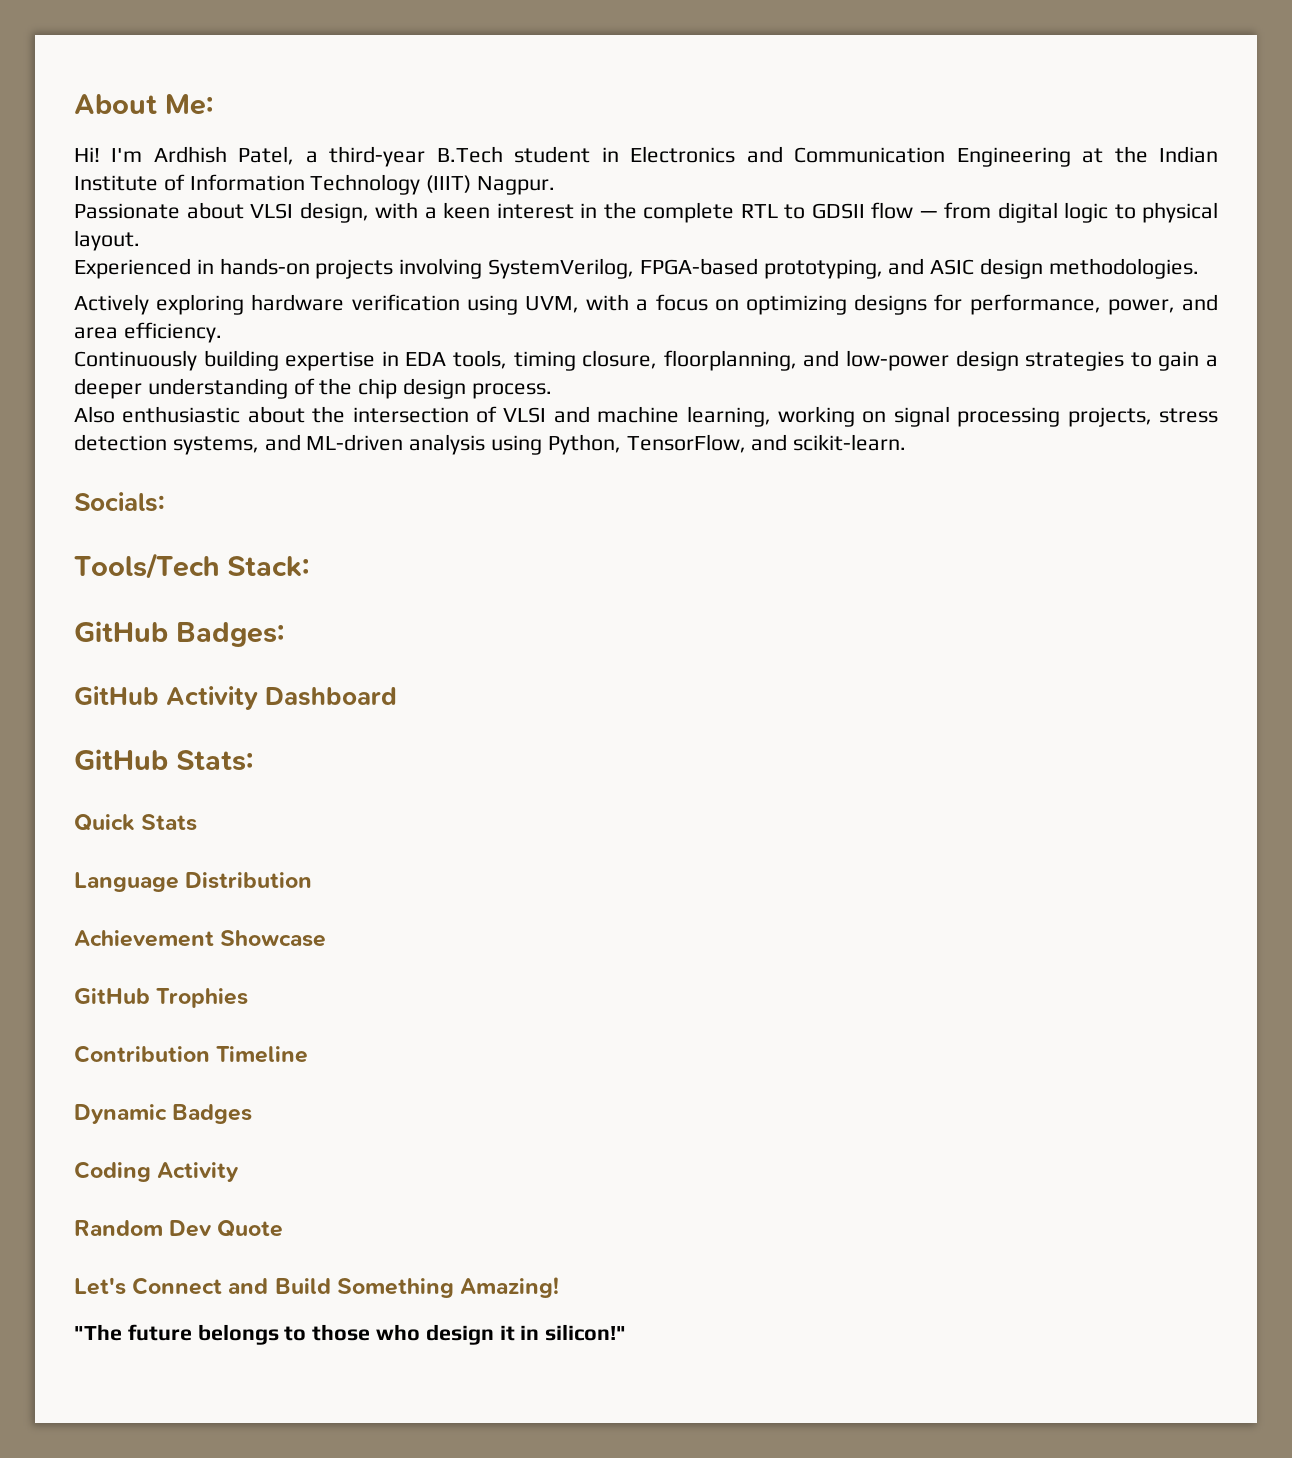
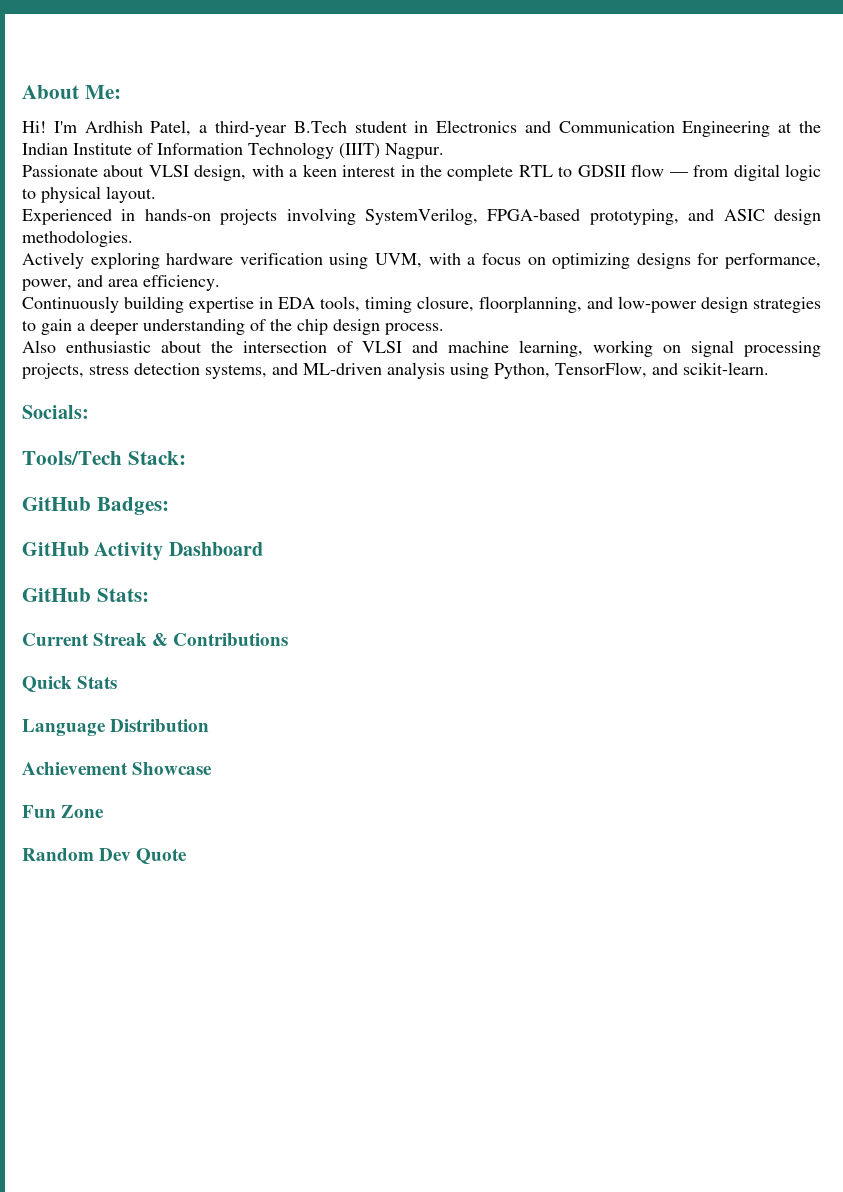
+ Current Streak & Contributions
- GitHub Trophies
- Contribution Timeline
- Dynamic Badges
- Coding Activity
+ Fun Zone
  Random Dev Quote
- Let's Connect and Build Something Amazing!
- "The future belongs to those who design it in silicon!"

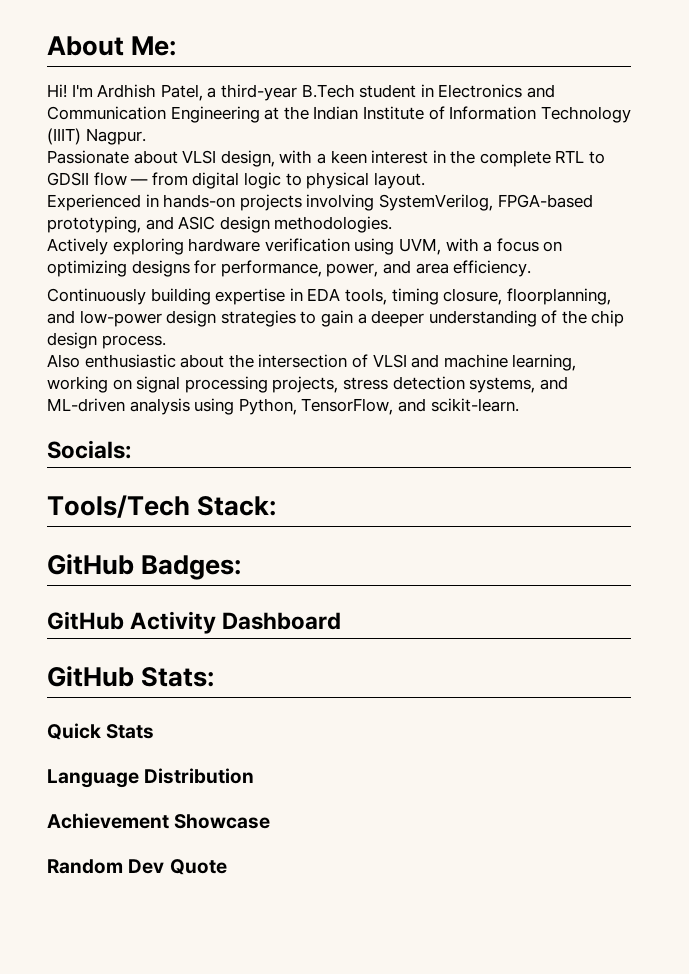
- Current Streak & Contributions
- Fun Zone

